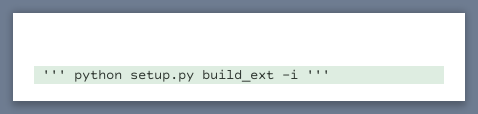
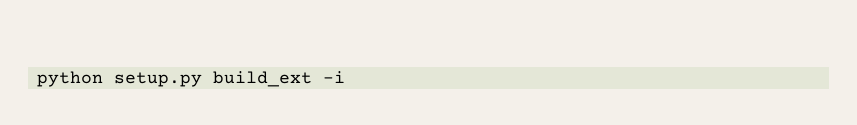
- ''' python setup.py build_ext -i '''
+ python setup.py build_ext -i

